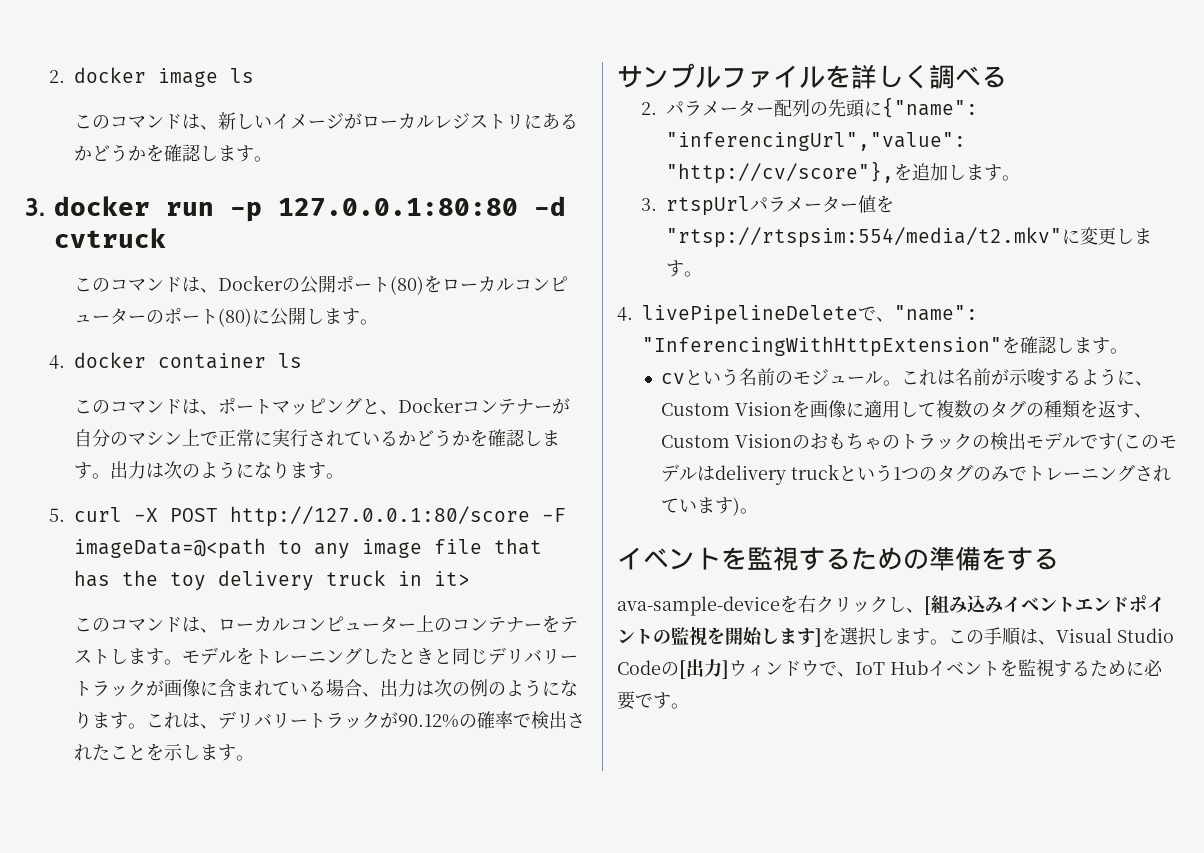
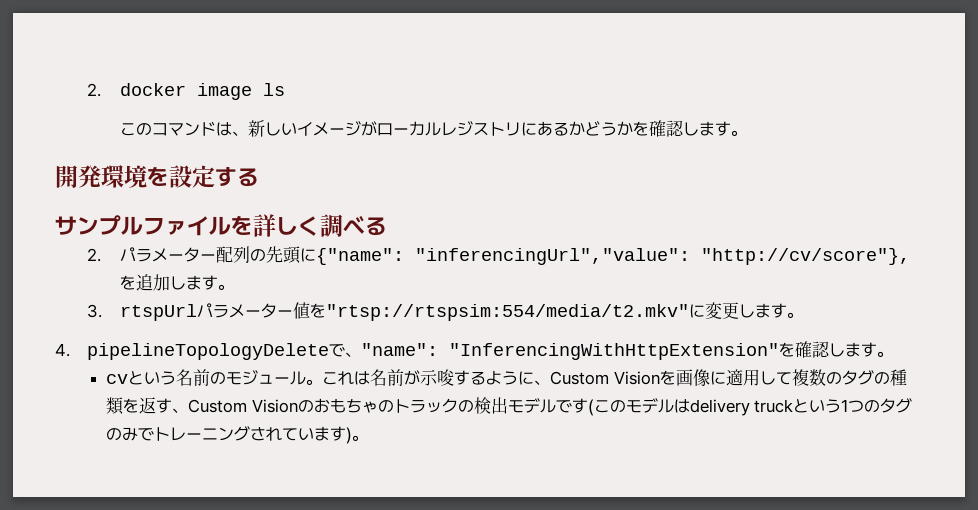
- 3. docker run -p 127.0.0.1:80:80 -d cvtruck
- このコマンドは、Dockerの公開ポート(80)をローカルコンピューターのポート(80)に公開します。
- 4. docker container ls
- このコマンドは、ポートマッピングと、Dockerコンテナーが自分のマシン上で正常に実行されているかどうかを確認します。出力は次のようになります。
- 5. curl -X POST http://127.0.0.1:80/score -F imageData=@<path to any image file that has the toy delivery truck in it>
- このコマンドは、ローカルコンピューター上のコンテナーをテストします。モデルをトレーニングしたときと同じデリバリートラックが画像に含まれている場合、出力は次の例のようになります。これは、デリバリートラックが90.12%の確率で検出されたことを示します。
+ 開発環境を設定する
- 4. livePipelineDeleteで、"name": "InferencingWithHttpExtension"を確認します。
+ 4. pipelineTopologyDeleteで、"name": "InferencingWithHttpExtension"を確認します。
- イベントを監視するための準備をする
- ava-sample-deviceを右クリックし、[組み込みイベントエンドポイントの監視を開始します]を選択します。この手順は、Visual Studio Codeの[出力]ウィンドウで、IoT Hubイベントを監視するために必要です。

